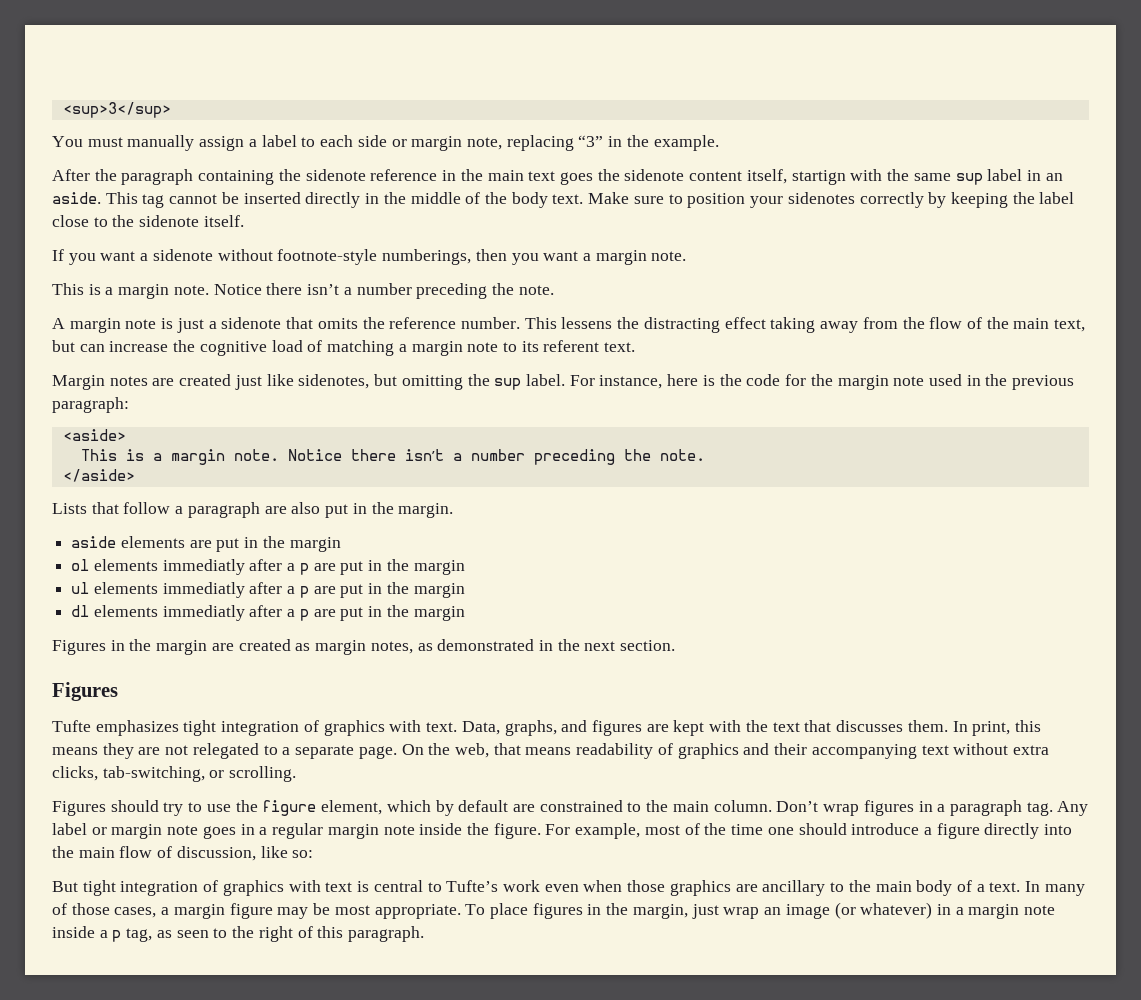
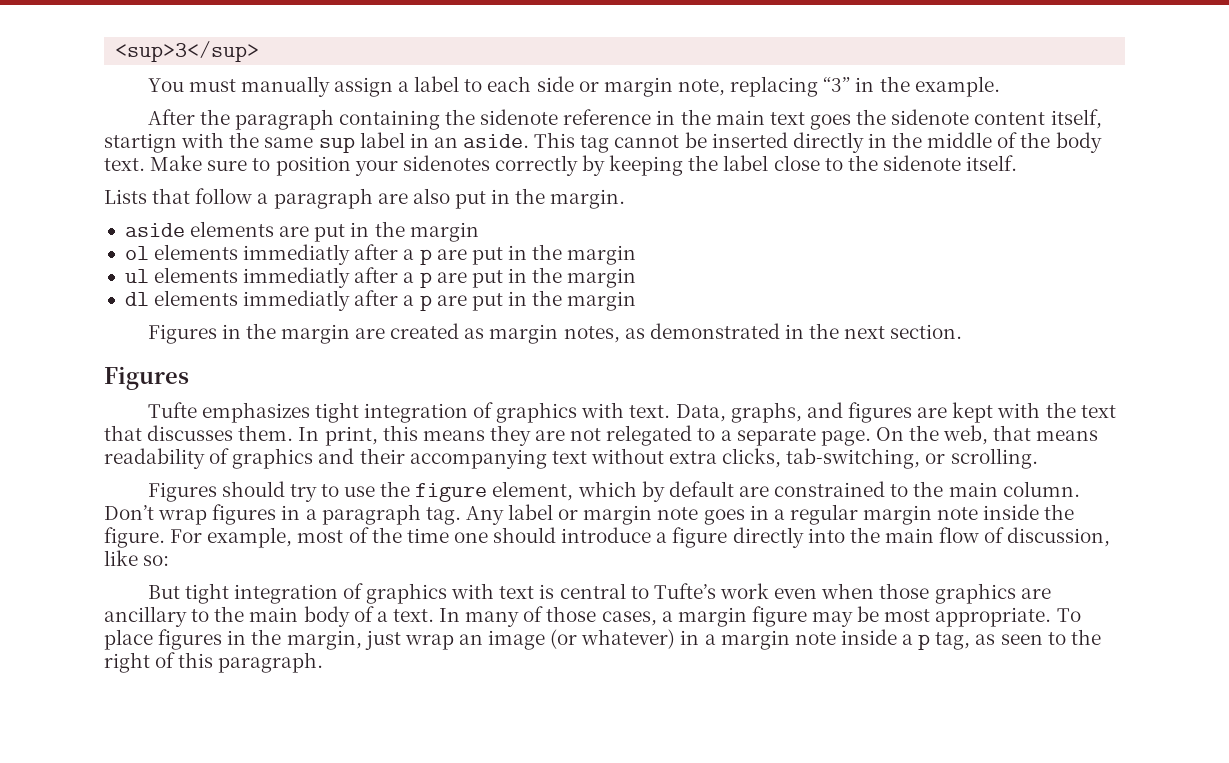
- If you want a sidenote without footnote-style numberings, then you want a margin note.
- This is a margin note. Notice there isn’t a number preceding the note.
- A margin note is just a sidenote that omits the reference number. This lessens the distracting effect taking away from the flow of the main text, but can increase the cognitive load of matching a margin note to its referent text.
- Margin notes are created just like sidenotes, but omitting the sup label. For instance, here is the code for the margin note used in the previous paragraph:
- <aside>
- This is a margin note. Notice there isn’t a number preceding the note.
- </aside>

